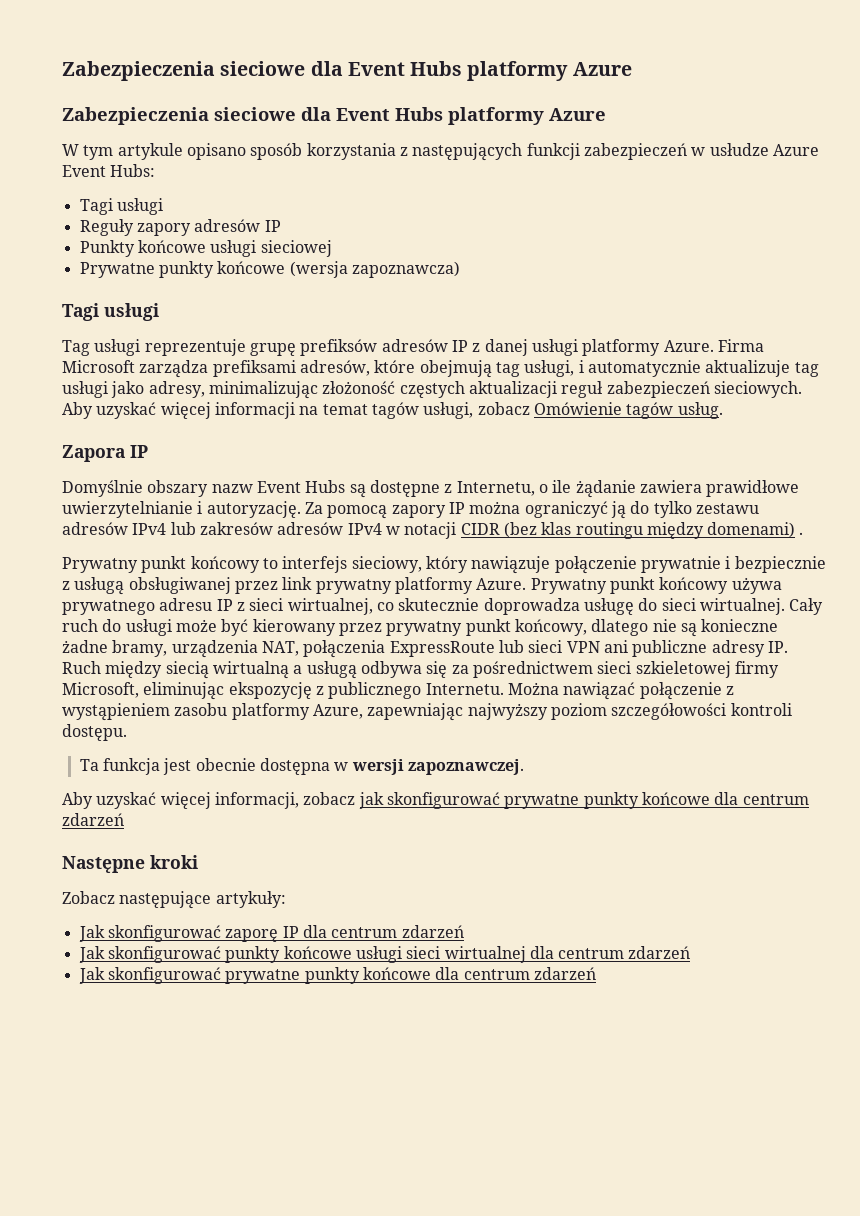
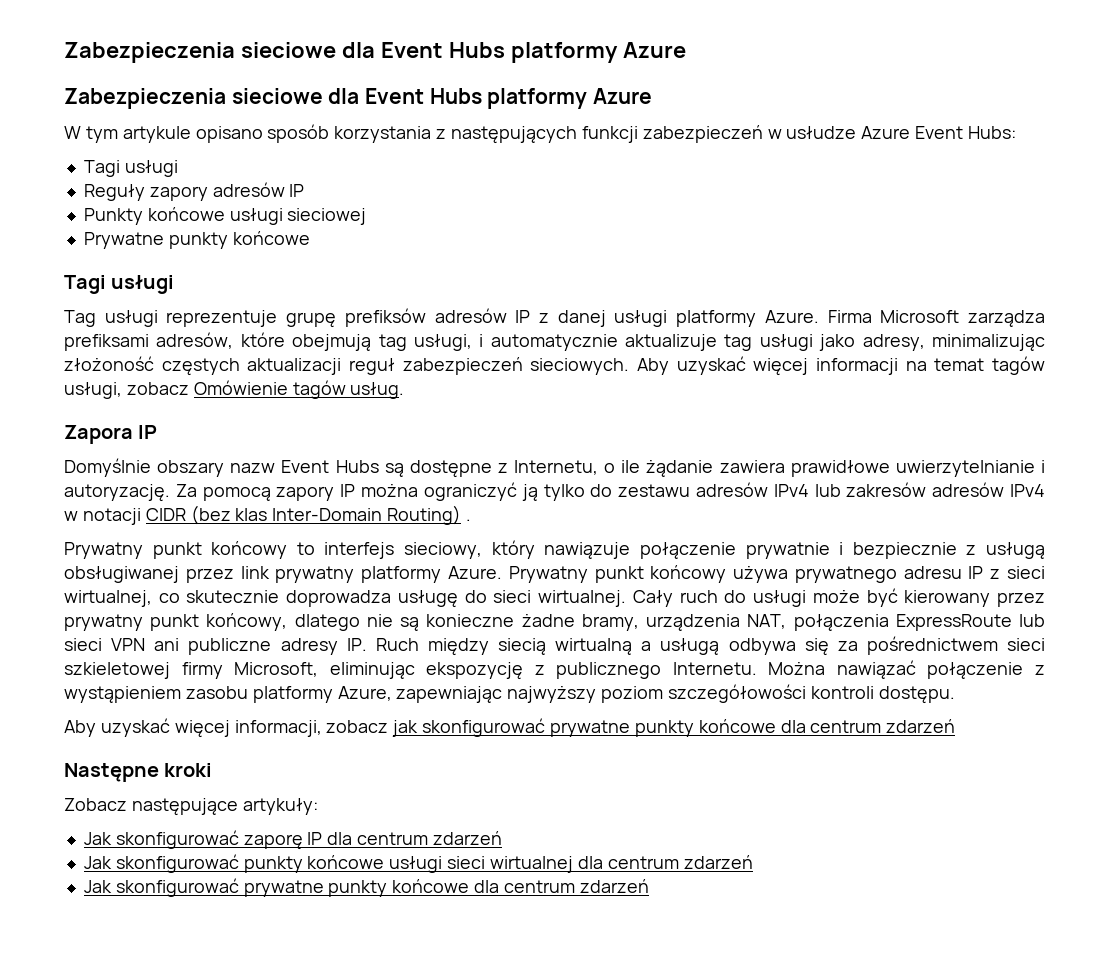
- Prywatne punkty końcowe (wersja zapoznawcza)
+ Prywatne punkty końcowe
- Za pomocą zapory IP można ograniczyć ją do tylko zestawu adresów IPv4 lub zakresów adresów IPv4 w notacji CIDR (bez klas routingu między domenami) .
+ Za pomocą zapory IP można ograniczyć ją tylko do zestawu adresów IPv4 lub zakresów adresów IPv4 w notacji CIDR (bez klas Inter-Domain Routing) .
- Ta funkcja jest obecnie dostępna w wersji zapoznawczej.

